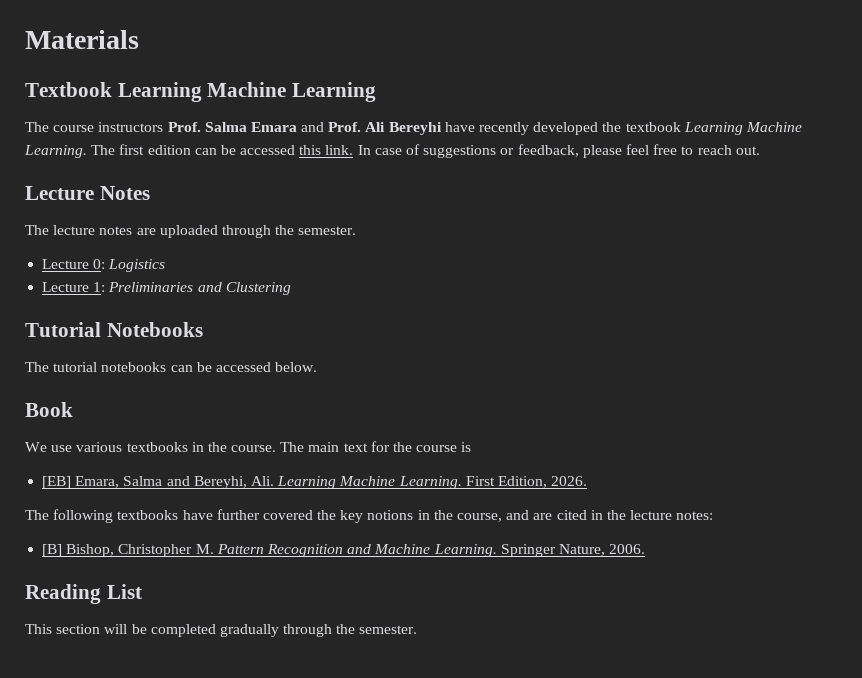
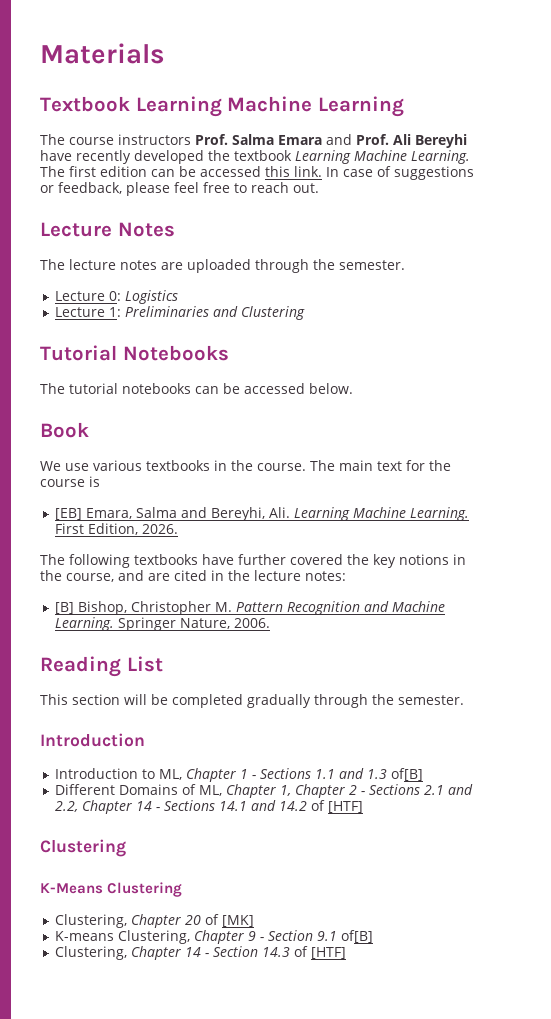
  This section will be completed gradually through the semester.
+ Introduction
+ Introduction to ML, Chapter 1 - Sections 1.1 and 1.3 of[B]
+ Different Domains of ML, Chapter 1, Chapter 2 - Sections 2.1 and 2.2, Chapter 14 - Sections 14.1 and 14.2 of [HTF]
+ Clustering
+ K-Means Clustering
+ Clustering, Chapter 20 of [MK]
+ K-means Clustering, Chapter 9 - Section 9.1 of[B]
+ Clustering, Chapter 14 - Section 14.3 of [HTF]

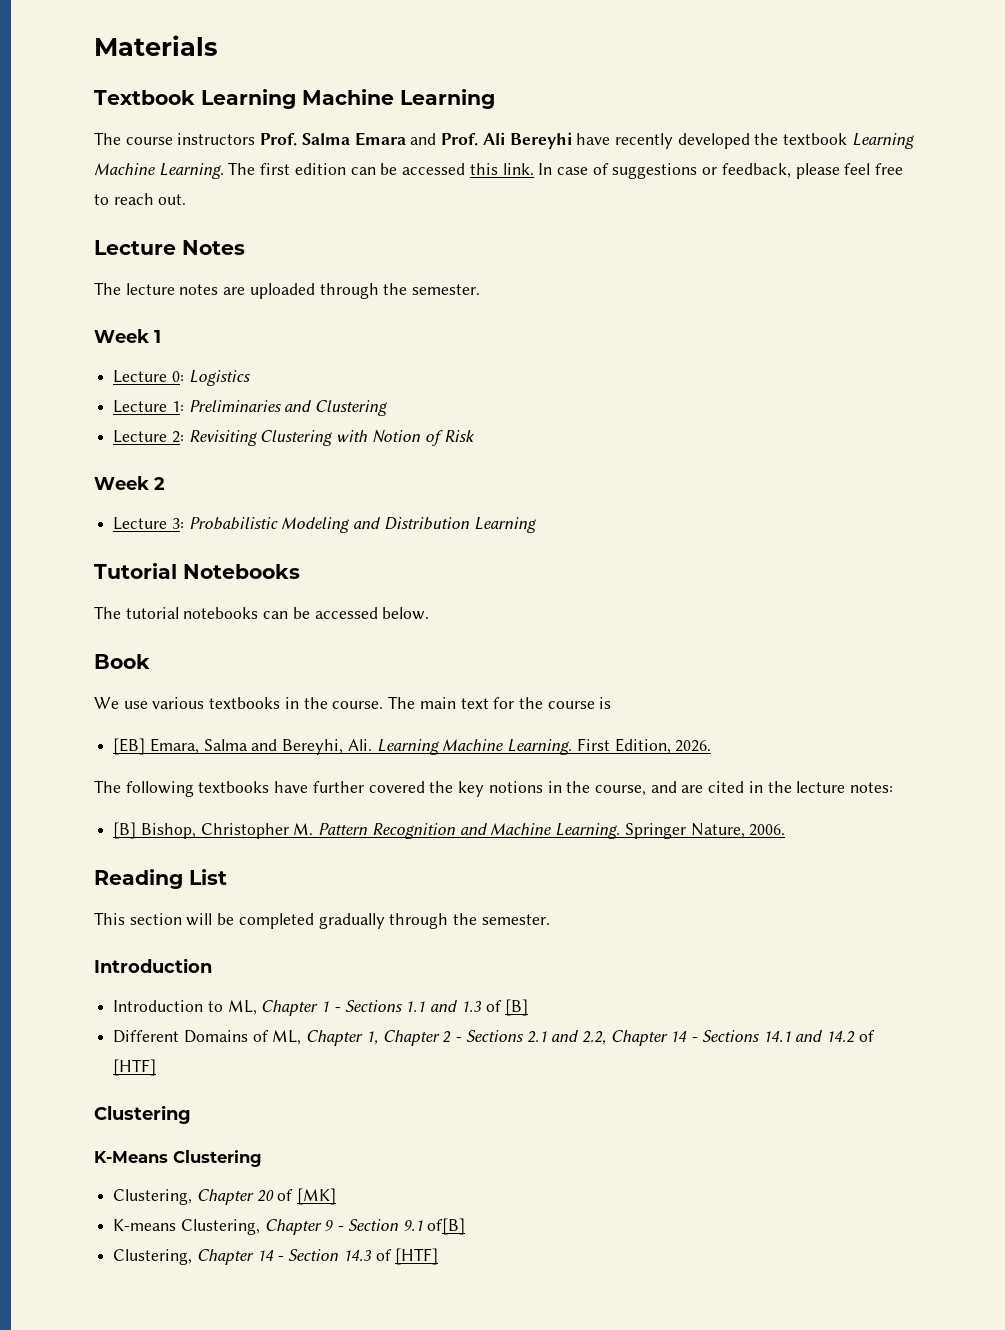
+ Week 1
+ Lecture 2: Revisiting Clustering with Notion of Risk
+ Week 2
+ Lecture 3: Probabilistic Modeling and Distribution Learning
- Introduction to ML, Chapter 1 - Sections 1.1 and 1.3 of[B]
+ Introduction to ML, Chapter 1 - Sections 1.1 and 1.3 of [B]

